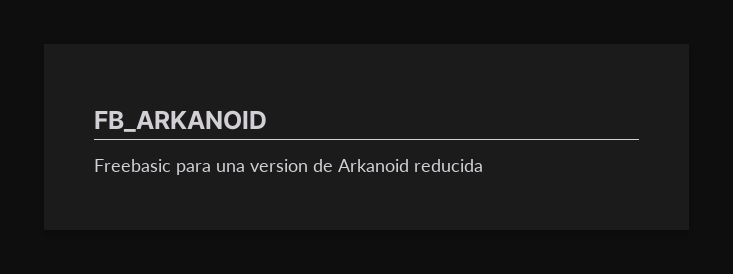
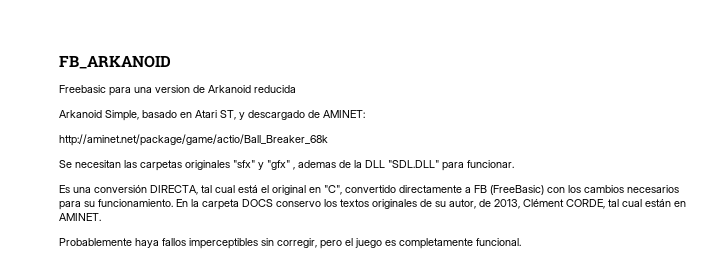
+ Arkanoid Simple, basado en Atari ST, y descargado de AMINET:
+ http://aminet.net/package/game/actio/Ball_Breaker_68k
+ Se necesitan las carpetas originales "sfx" y "gfx" , ademas de la DLL "SDL.DLL" para funcionar.
+ Es una conversión DIRECTA, tal cual está el original en "C", convertido directamente a FB (FreeBasic) con los cambios necesarios para su funcionamiento. En la carpeta DOCS conservo los textos originales de su autor, de 2013, Clément CORDE, tal cual están en AMINET.
+ Probablemente haya fallos imperceptibles sin corregir, pero el juego es completamente funcional.

